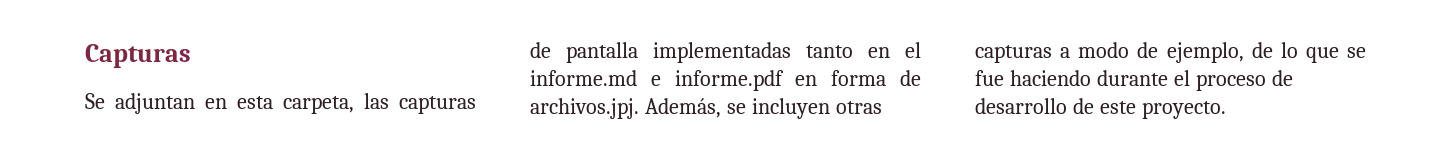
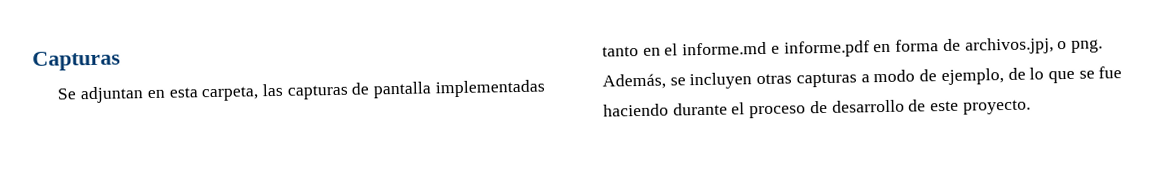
- Se adjuntan en esta carpeta, las capturas de pantalla implementadas tanto en el informe.md e informe.pdf en forma de archivos.jpj. Además, se incluyen otras capturas a modo de ejemplo, de lo que se fue haciendo durante el proceso de desarrollo de este proyecto.
+ Se adjuntan en esta carpeta, las capturas de pantalla implementadas tanto en el informe.md e informe.pdf en forma de archivos.jpj, o png. Además, se incluyen otras capturas a modo de ejemplo, de lo que se fue haciendo durante el proceso de desarrollo de este proyecto.

